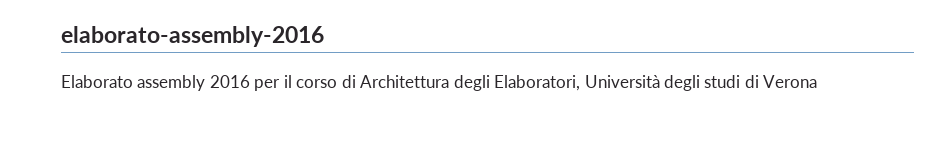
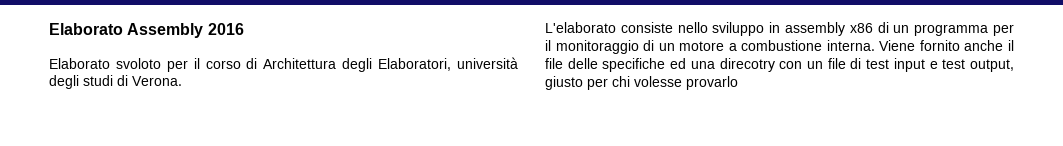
- elaborato-assembly-2016
- Elaborato assembly 2016 per il corso di Architettura degli Elaboratori, Università degli studi di Verona
+ Elaborato Assembly 2016
+ Elaborato svoloto per il corso di Architettura degli Elaboratori, università degli studi di Verona.
+ L'elaborato consiste nello sviluppo in assembly x86 di un programma per il monitoraggio di un motore a combustione interna. Viene fornito anche il file delle specifiche ed una direcotry con un file di test input e test output, giusto per chi volesse provarlo

